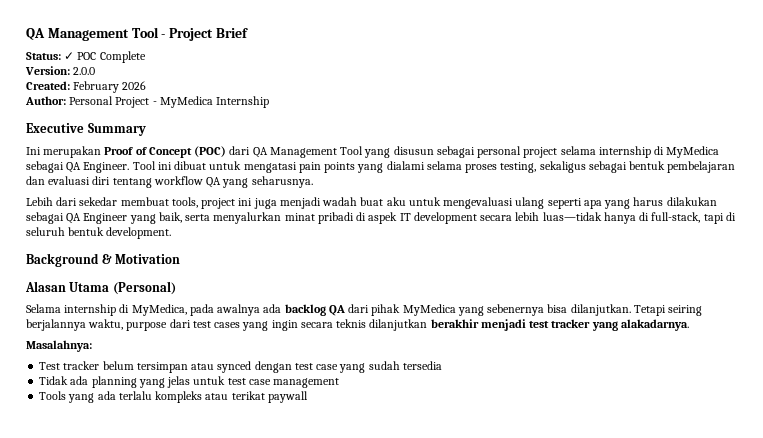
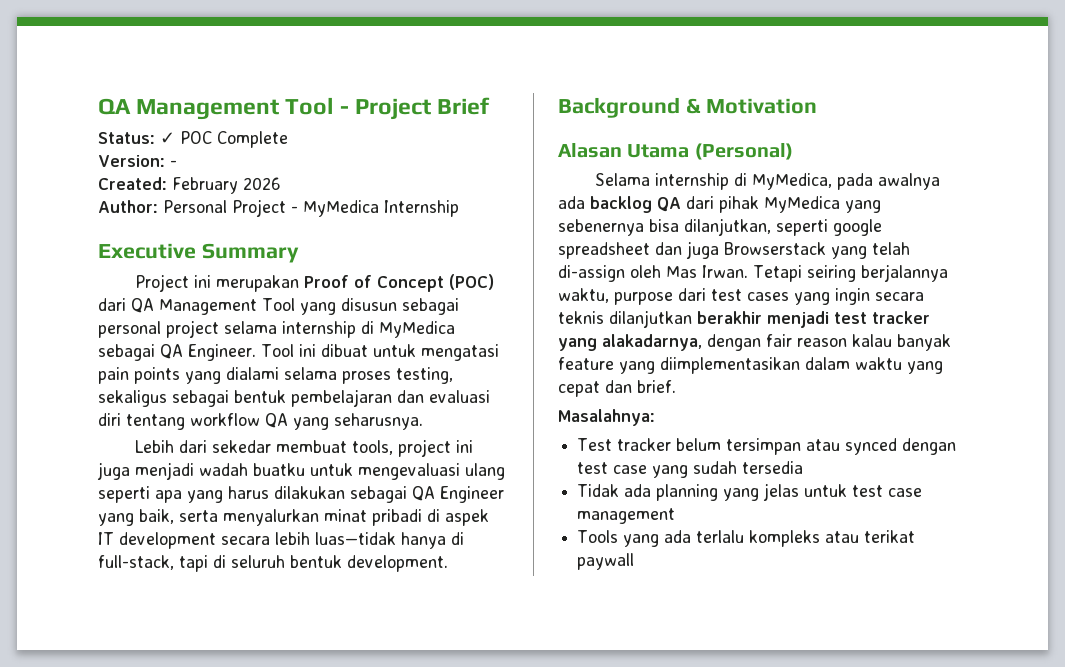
- Version: 2.0.0
+ Version: -
- Ini merupakan Proof of Concept (POC) dari QA Management Tool yang disusun sebagai personal project selama internship di MyMedica sebagai QA Engineer.
+ Project ini merupakan Proof of Concept (POC) dari QA Management Tool yang disusun sebagai personal project selama internship di MyMedica sebagai QA Engineer.
- Lebih dari sekedar membuat tools, project ini juga menjadi wadah buat aku untuk mengevaluasi ulang seperti apa yang harus dilakukan sebagai QA Engineer yang baik, serta menyalurkan minat pribadi di aspek IT development secara lebih luas—tidak hanya di full-stack, tapi di seluruh bentuk development.
+ Lebih dari sekedar membuat tools, project ini juga menjadi wadah buatku untuk mengevaluasi ulang seperti apa yang harus dilakukan sebagai QA Engineer yang baik, serta menyalurkan minat pribadi di aspek IT development secara lebih luas—tidak hanya di full-stack, tapi di seluruh bentuk development.
- Selama internship di MyMedica, pada awalnya ada backlog QA dari pihak MyMedica yang sebenernya bisa dilanjutkan.
+ Selama internship di MyMedica, pada awalnya ada backlog QA dari pihak MyMedica yang sebenernya bisa dilanjutkan, seperti google spreadsheet dan juga Browserstack yang telah di-assign oleh Mas Irwan.
- Tetapi seiring berjalannya waktu, purpose dari test cases yang ingin secara teknis dilanjutkan berakhir menjadi test tracker yang alakadarnya.
+ Tetapi seiring berjalannya waktu, purpose dari test cases yang ingin secara teknis dilanjutkan berakhir menjadi test tracker yang alakadarnya, dengan fair reason kalau banyak feature yang diimplementasikan dalam waktu yang cepat dan brief.

